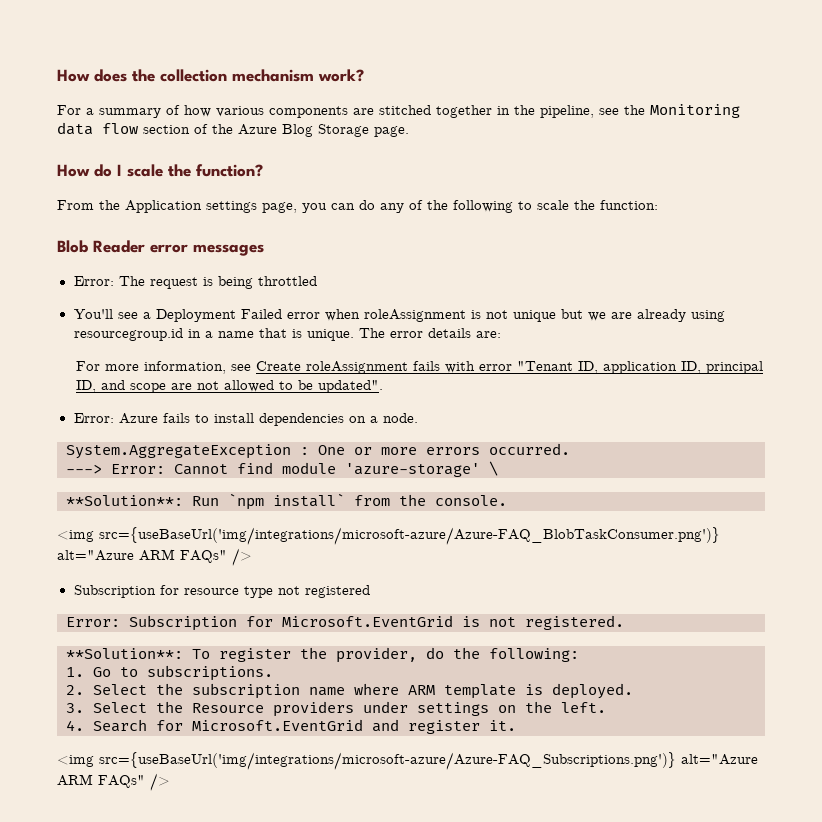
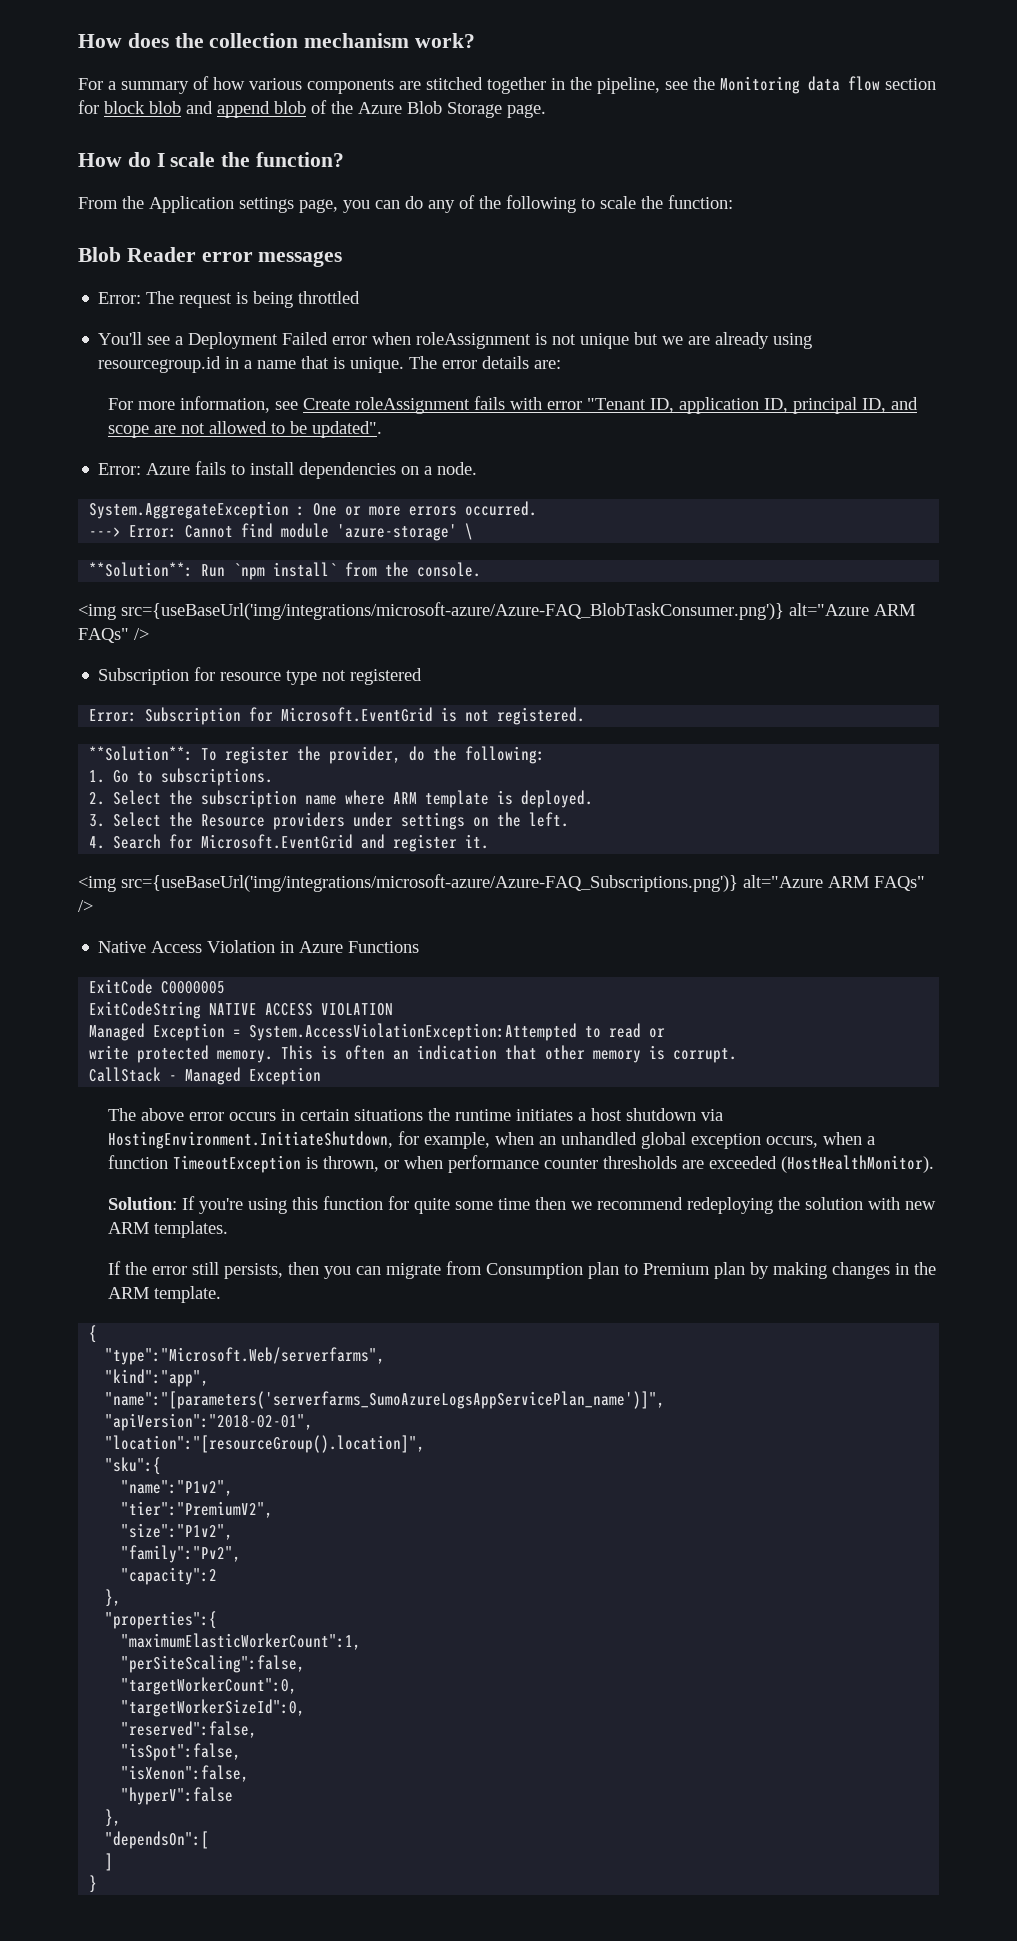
- For a summary of how various components are stitched together in the pipeline, see the Monitoring data flow section of the Azure Blog Storage page.
+ For a summary of how various components are stitched together in the pipeline, see the Monitoring data flow section for block blob and append blob of the Azure Blob Storage page.
+ Native Access Violation in Azure Functions
+ ExitCode C0000005
+ ExitCodeString NATIVE ACCESS VIOLATION
+ Managed Exception = System.AccessViolationException:Attempted to read or
+ write protected memory. This is often an indication that other memory is corrupt.
+ CallStack - Managed Exception
+ The above error occurs in certain situations the runtime initiates a host shutdown via HostingEnvironment.InitiateShutdown, for example, when an unhandled global exception occurs, when a function TimeoutException is thrown, or when performance counter thresholds are exceeded (HostHealthMonitor).
+ Solution: If you're using this function for quite some time then we recommend redeploying the solution with new ARM templates.
+ If the error still persists, then you can migrate from Consumption plan to Premium plan by making changes in the ARM template.
+ {
+ "type":"Microsoft.Web/serverfarms",
+ "kind":"app",
+ "name":"[parameters('serverfarms_SumoAzureLogsAppServicePlan_name')]",
+ "apiVersion":"2018-02-01",
+ "location":"[resourceGroup().location]",
+ "sku":{
+ "name":"P1v2",
+ "tier":"PremiumV2",
+ "size":"P1v2",
+ "family":"Pv2",
+ "capacity":2
+ },
+ "properties":{
+ "maximumElasticWorkerCount":1,
+ "perSiteScaling":false,
+ "targetWorkerCount":0,
+ "targetWorkerSizeId":0,
+ "reserved":false,
+ "isSpot":false,
+ "isXenon":false,
+ "hyperV":false
+ },
+ "dependsOn":[
+ ]
+ }

